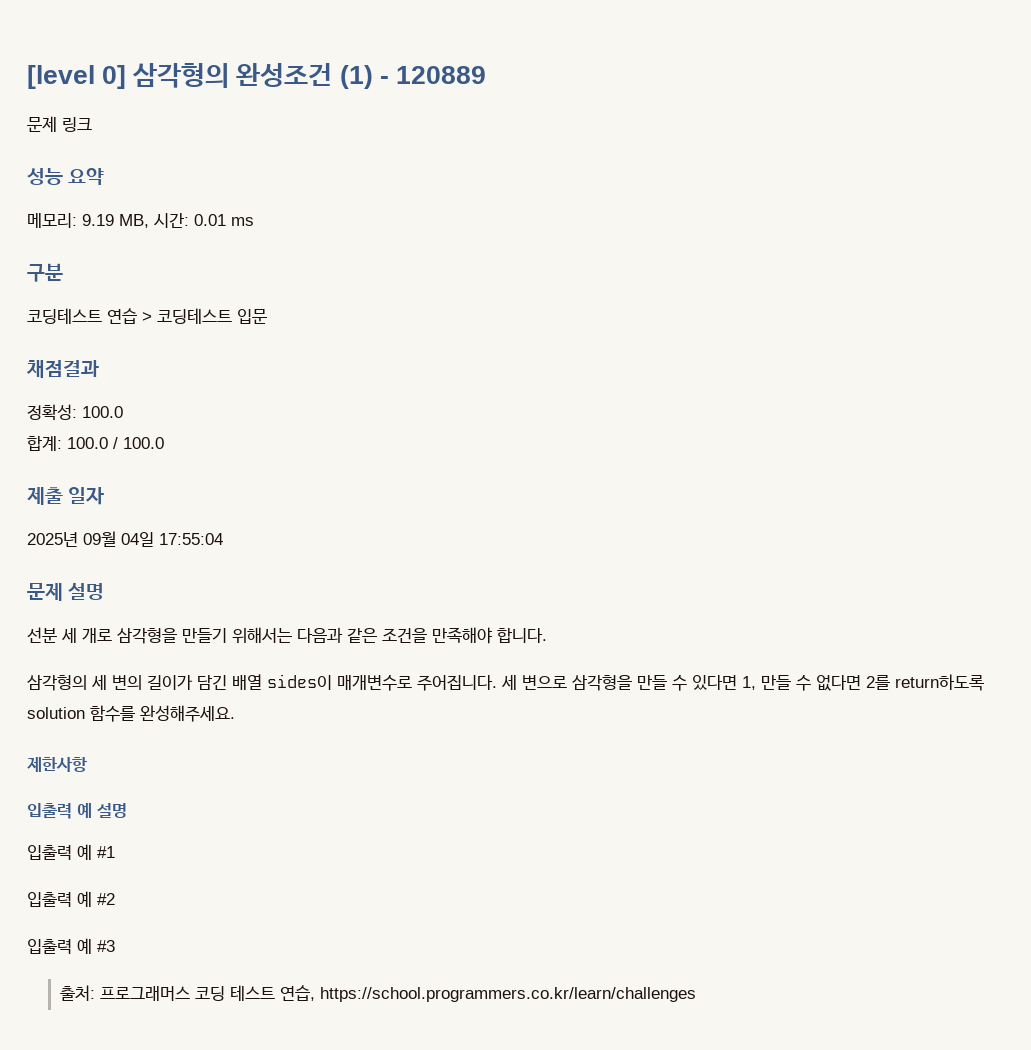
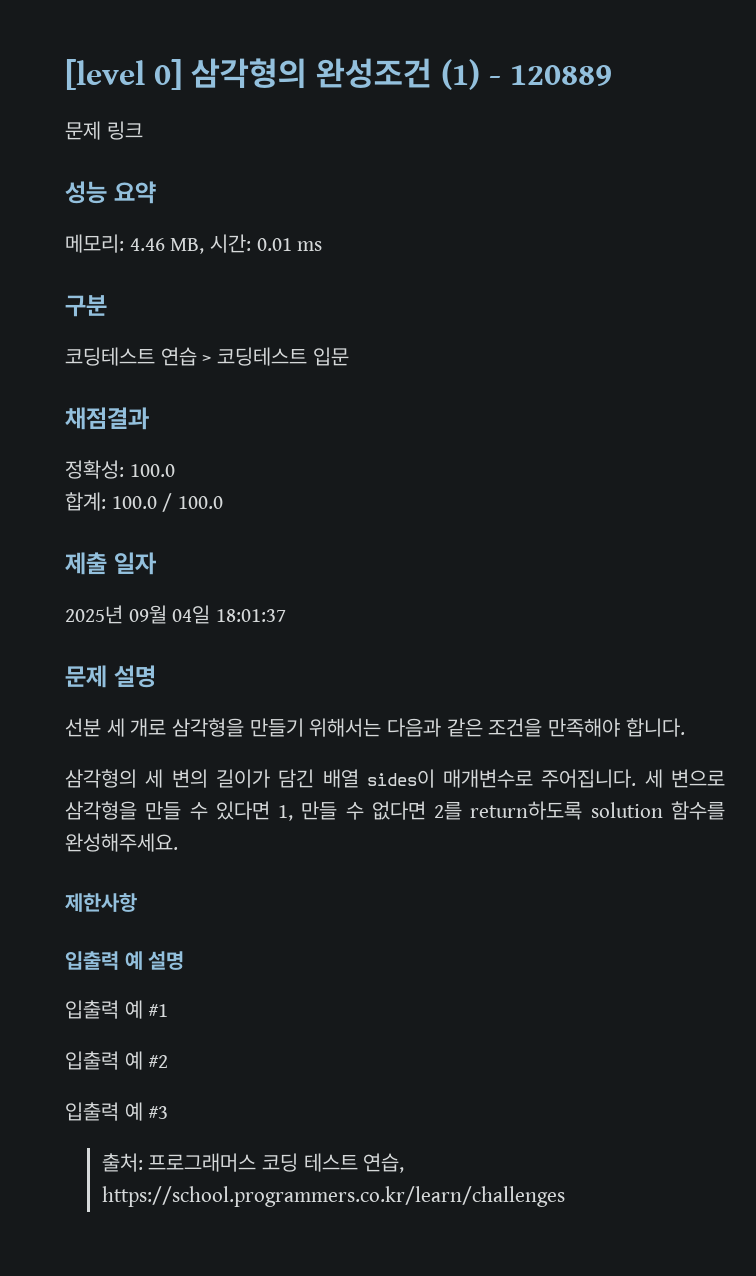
- 메모리: 9.19 MB, 시간: 0.01 ms
+ 메모리: 4.46 MB, 시간: 0.01 ms
- 2025년 09월 04일 17:55:04
+ 2025년 09월 04일 18:01:37

